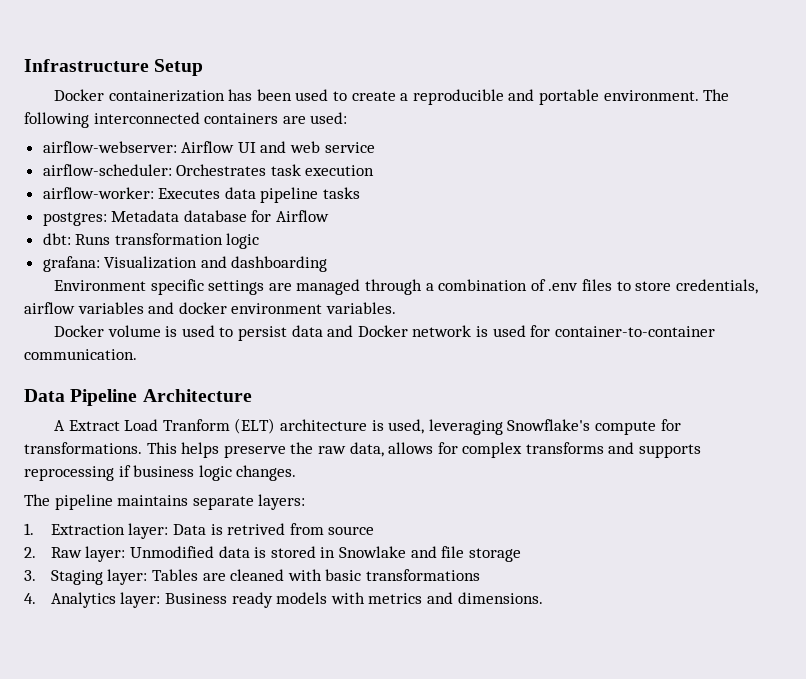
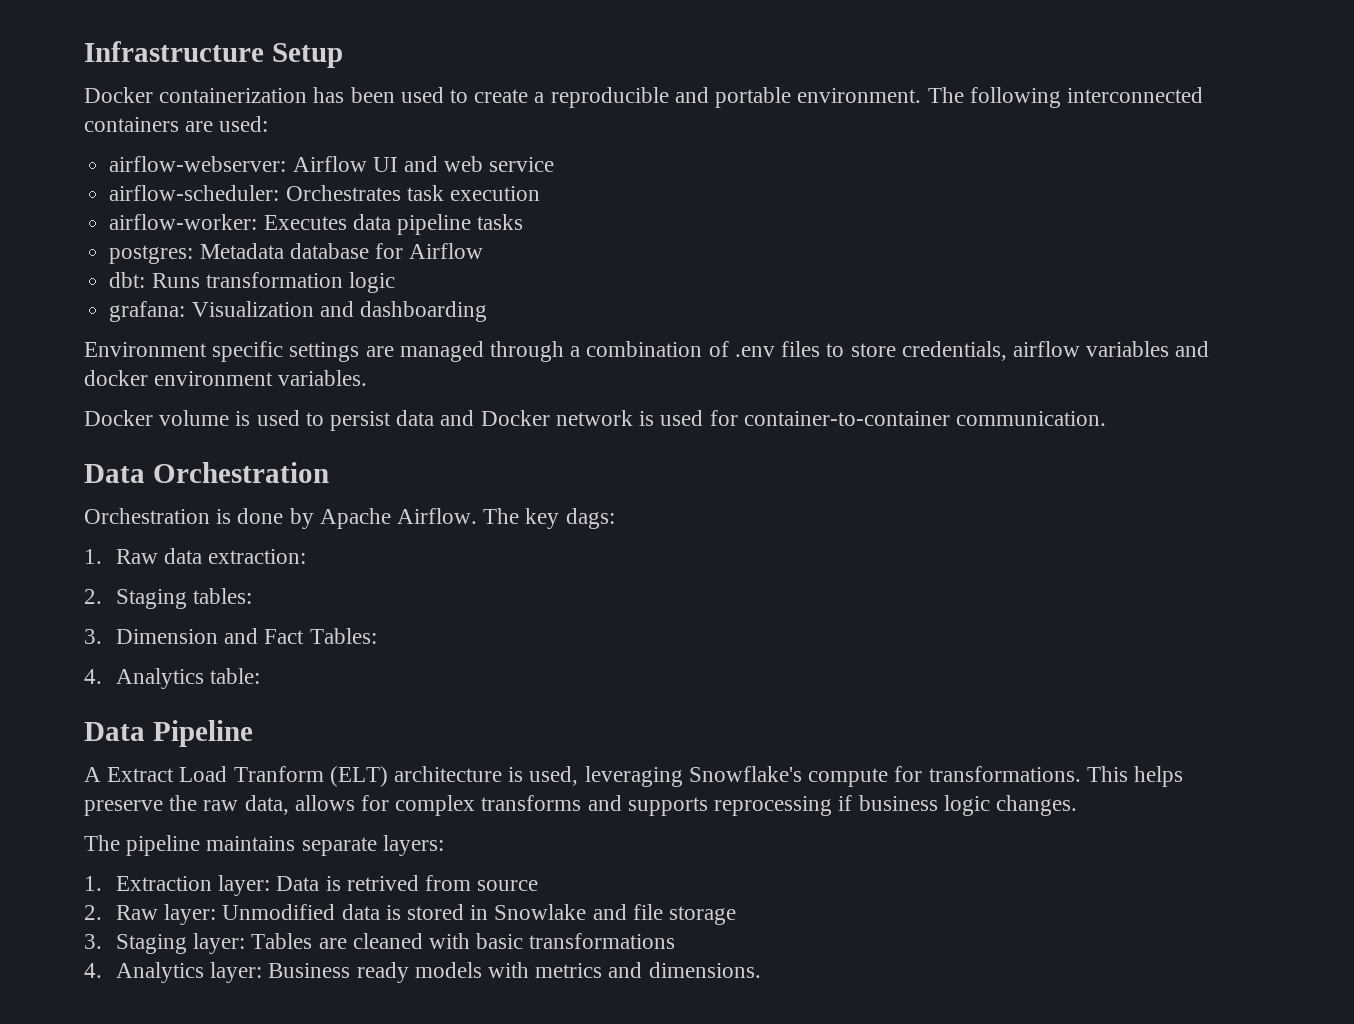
+ Data Orchestration
+ Orchestration is done by Apache Airflow. The key dags:
+ 1. Raw data extraction:
+ 2. Staging tables:
+ 3. Dimension and Fact Tables:
+ 4. Analytics table:
- Data Pipeline Architecture
+ Data Pipeline

